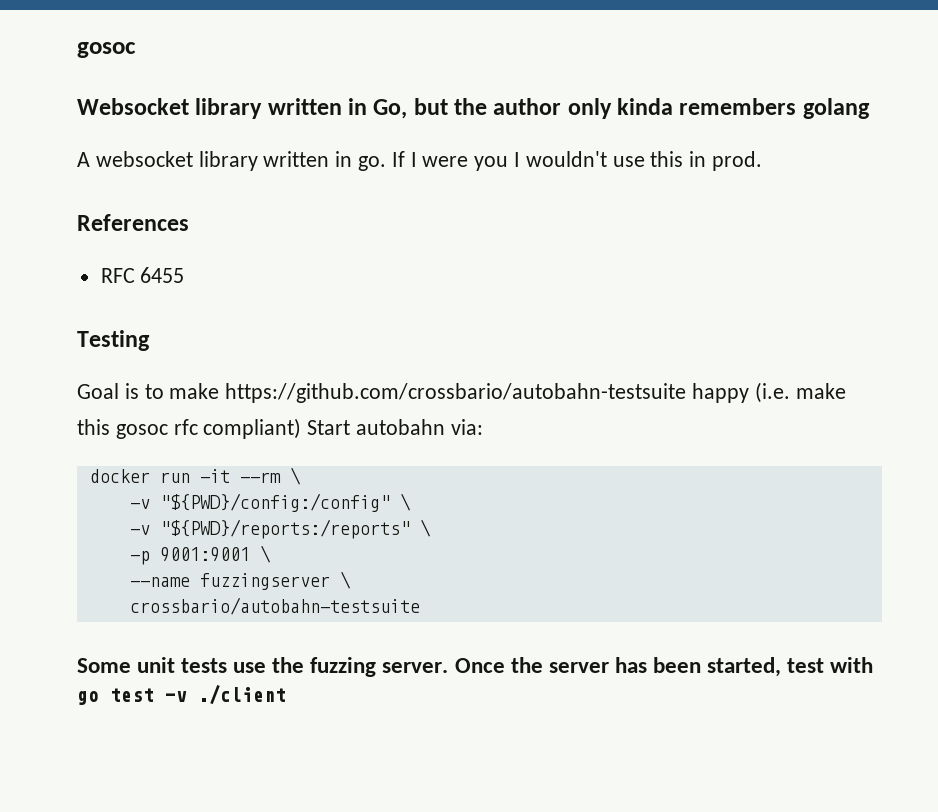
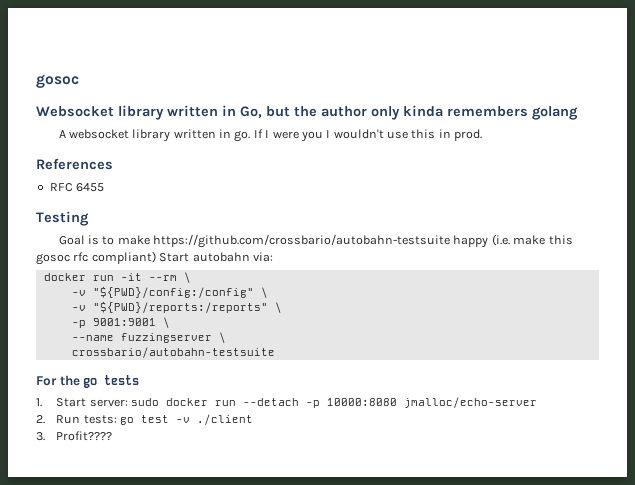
- Some unit tests use the fuzzing server. Once the server has been started, test with go test -v ./client
+ For the go tests
+ 1. Start server: sudo docker run --detach -p 10000:8080 jmalloc/echo-server
+ 2. Run tests: go test -v ./client
+ 3. Profit????

